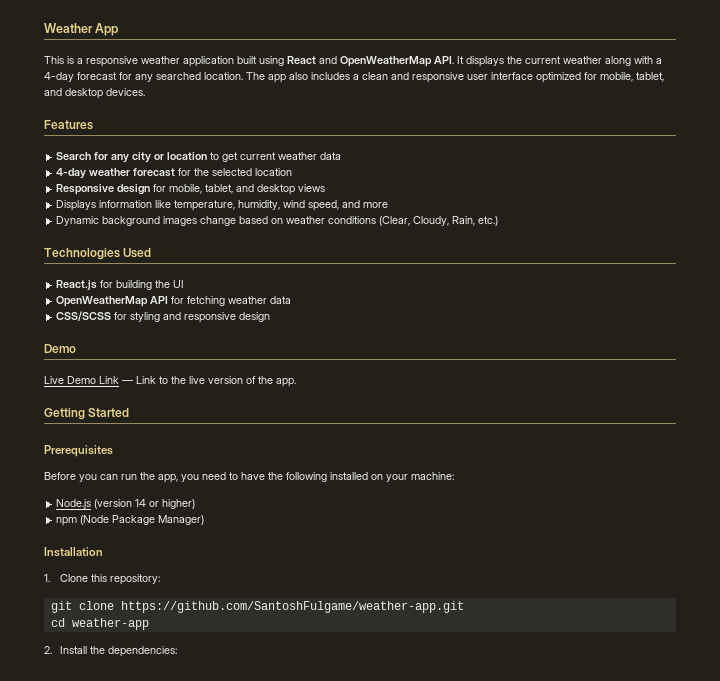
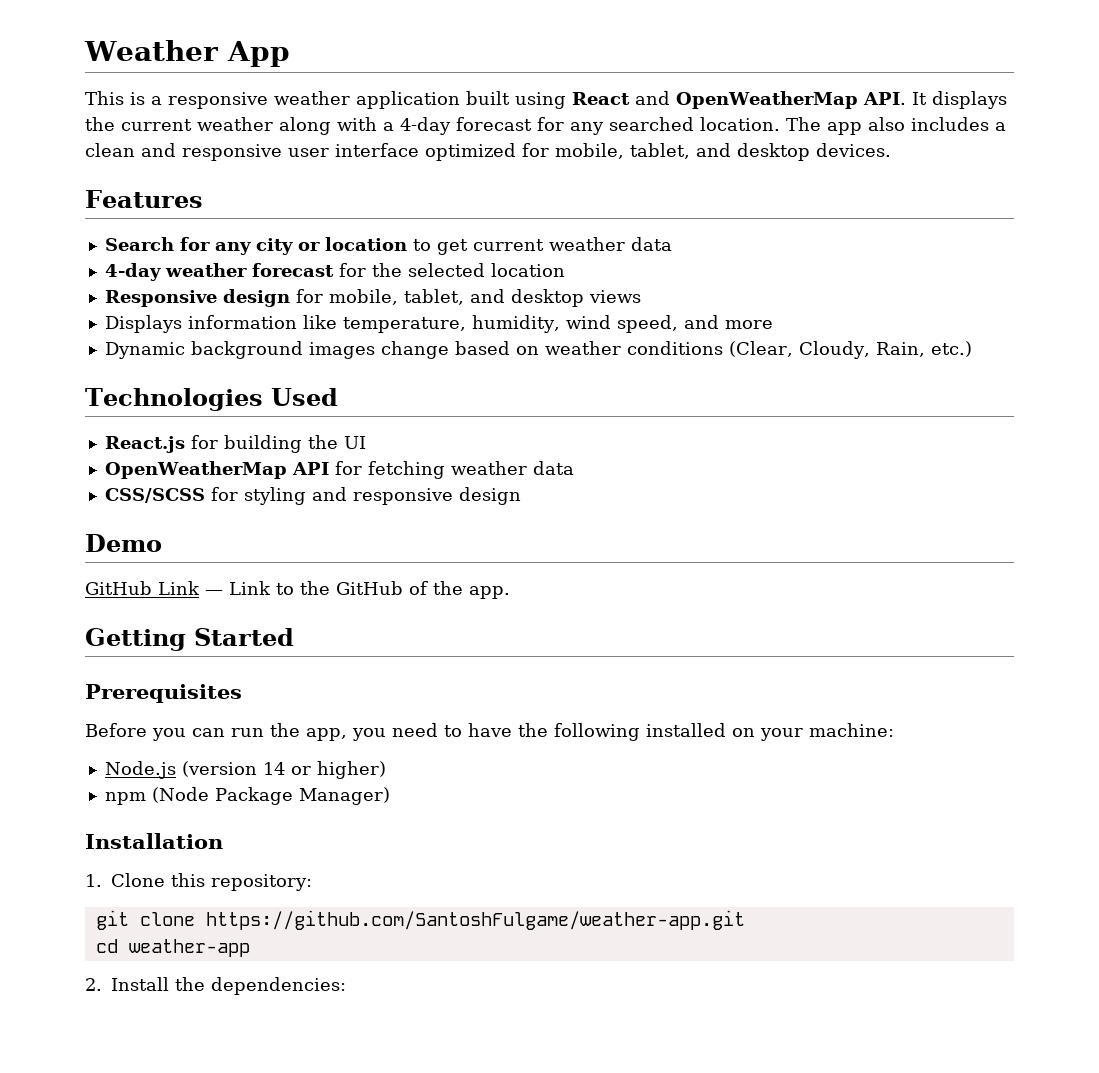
- Live Demo Link — Link to the live version of the app.
+ GitHub Link — Link to the GitHub of the app.

